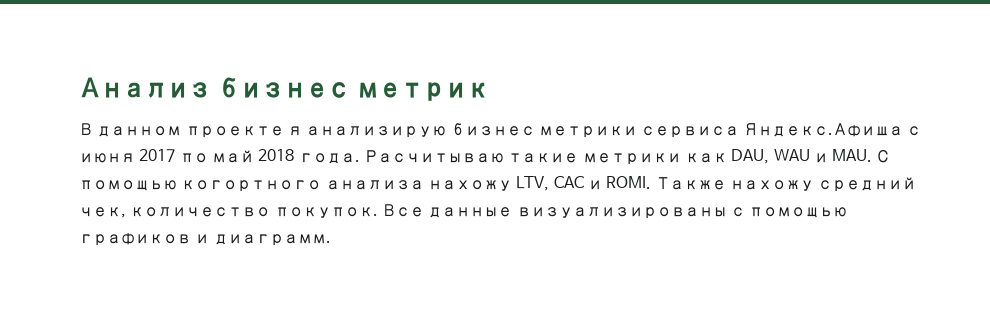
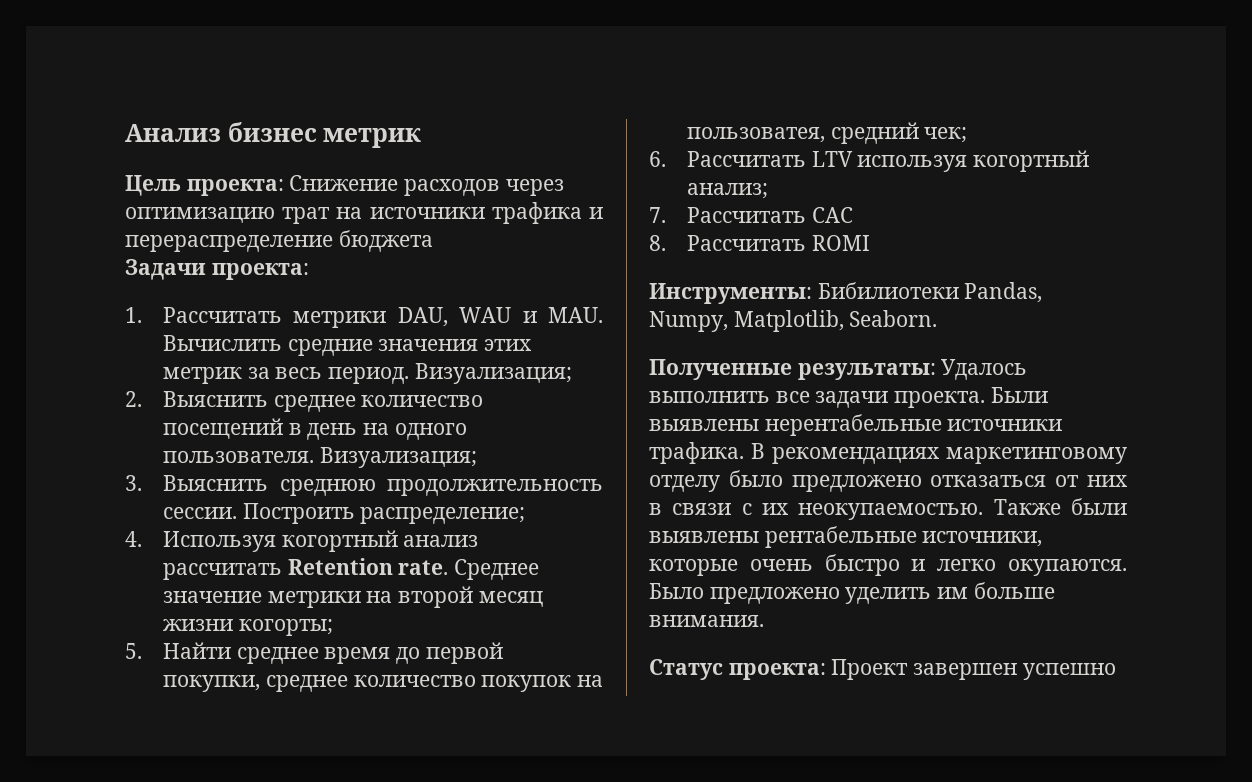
- В данном проекте я анализирую бизнес метрики сервиса Яндекс.Афиша с июня 2017 по май 2018 года. Расчитываю такие метрики как DAU, WAU и MAU. С помощью когортного анализа нахожу LTV, CAC и ROMI. Также нахожу средний чек, количество покупок. Все данные визуализированы с помощью графиков и диаграмм.
+ Цель проекта: Снижение расходов через оптимизацию трат на источники трафика и перераспределение бюджета
+ Задачи проекта:
+ 1. Рассчитать метрики DAU, WAU и MAU. Вычислить средние значения этих метрик за весь период. Визуализация;
+ 2. Выяснить среднее количество посещений в день на одного пользователя. Визуализация;
+ 3. Выяснить среднюю продолжительность сессии. Построить распределение;
+ 4. Используя когортный анализ рассчитать Retention rate. Среднее значение метрики на второй месяц жизни когорты;
+ 5. Найти среднее время до первой покупки, среднее количество покупок на пользоватея, средний чек;
+ 6. Рассчитать LTV используя когортный анализ;
+ 7. Рассчитать CAC
+ 8. Рассчитать ROMI
+ Инструменты: Бибилиотеки Pandas, Numpy, Matplotlib, Seaborn.
+ Полученные результаты: Удалось выполнить все задачи проекта. Были выявлены нерентабельные источники трафика. В рекомендациях маркетинговому отделу было предложено отказаться от них в связи с их неокупаемостью. Также были выявлены рентабельные источники, которые очень быстро и легко окупаются. Было предложено уделить им больше внимания.
+ Статус проекта: Проект завершен успешно

